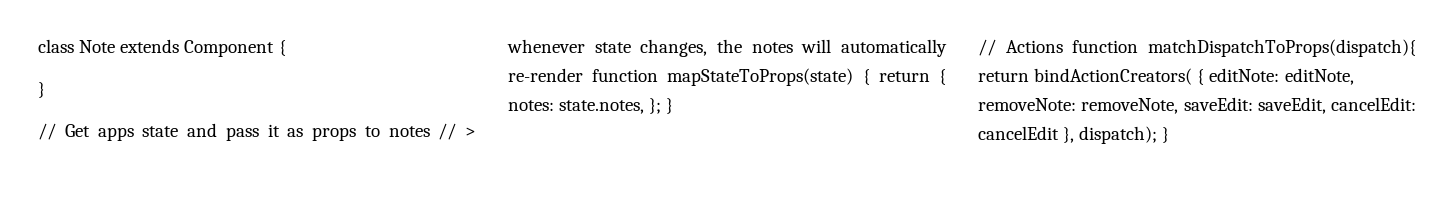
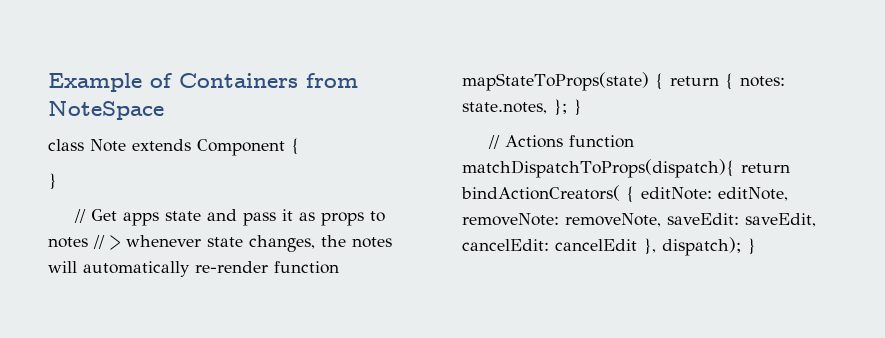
+ Example of Containers from NoteSpace

